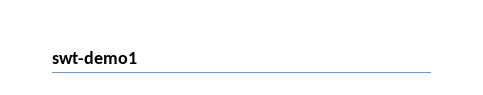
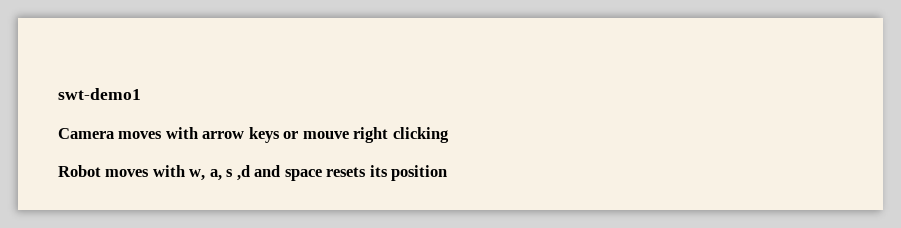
+ Camera moves with arrow keys or mouve right clicking
+ Robot moves with w, a, s ,d and space resets its position

